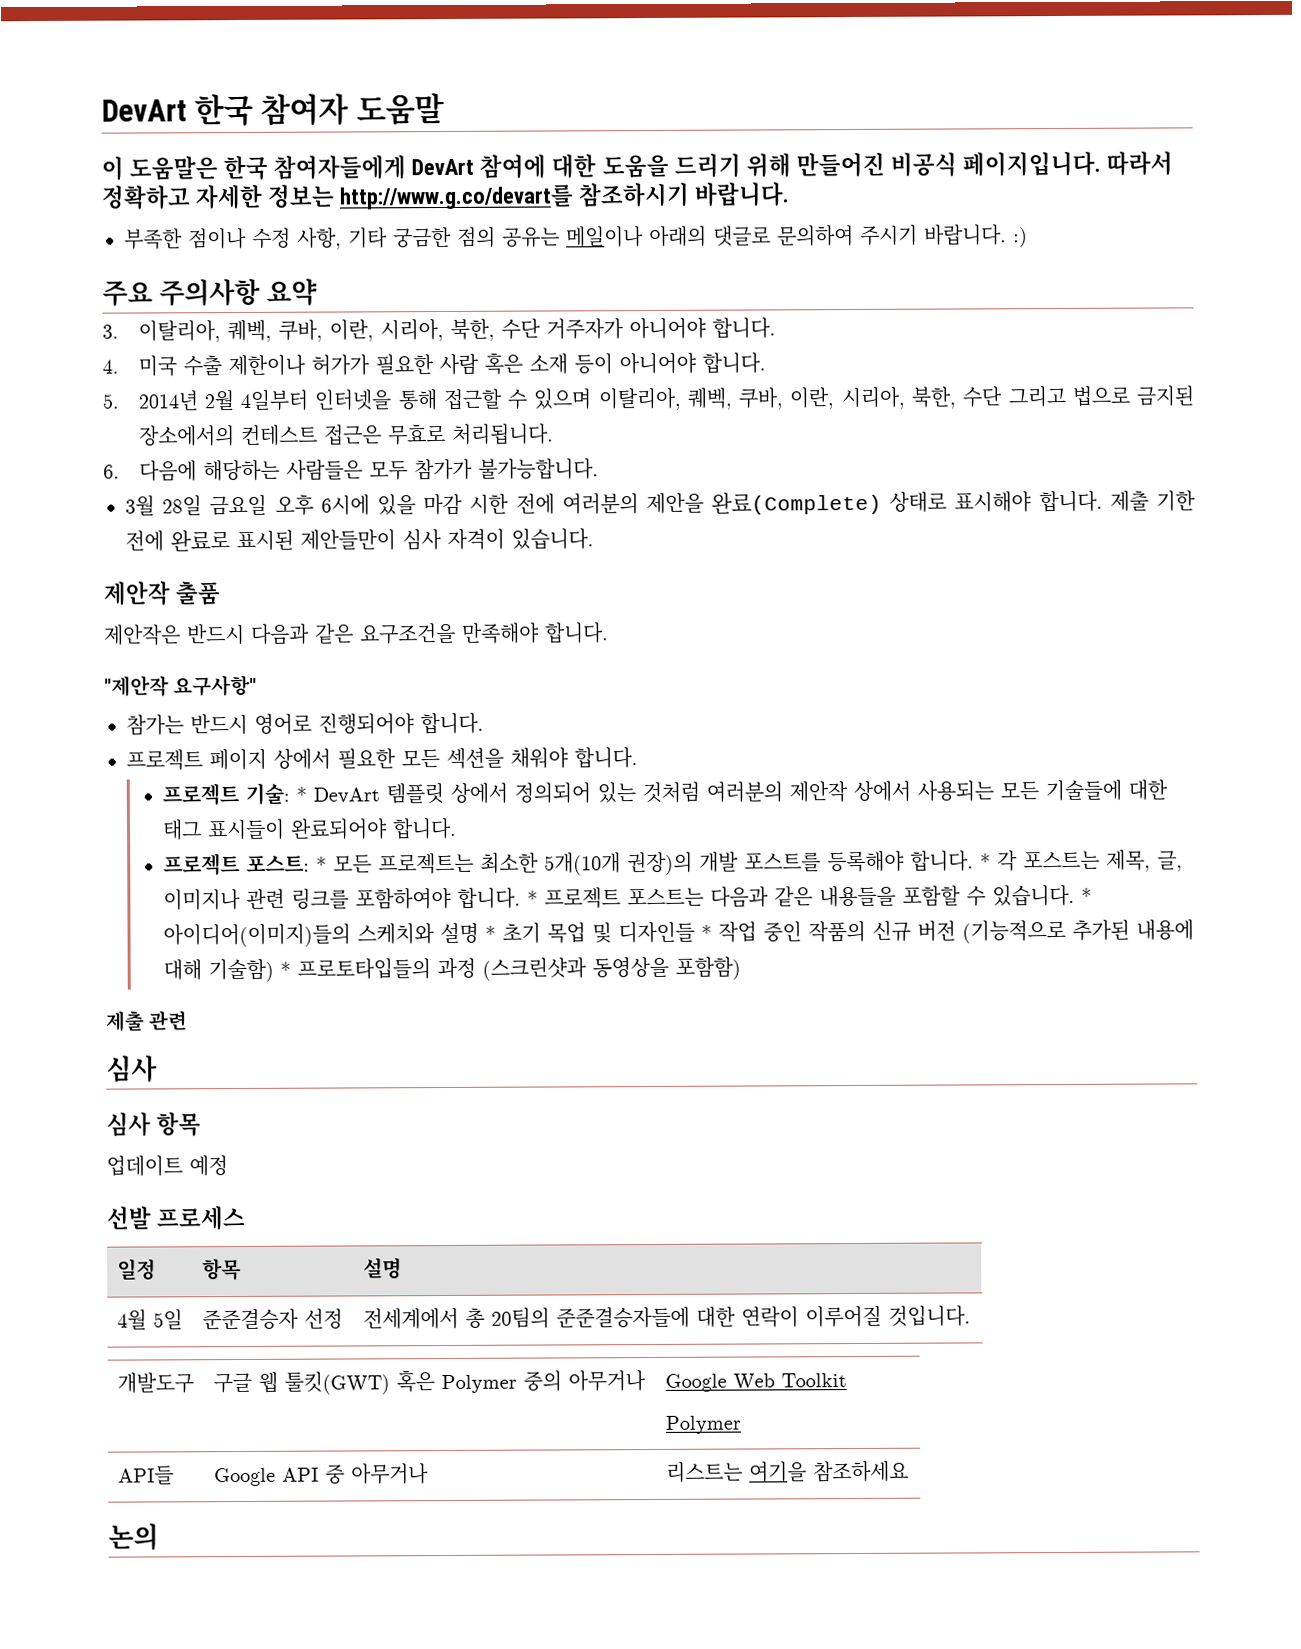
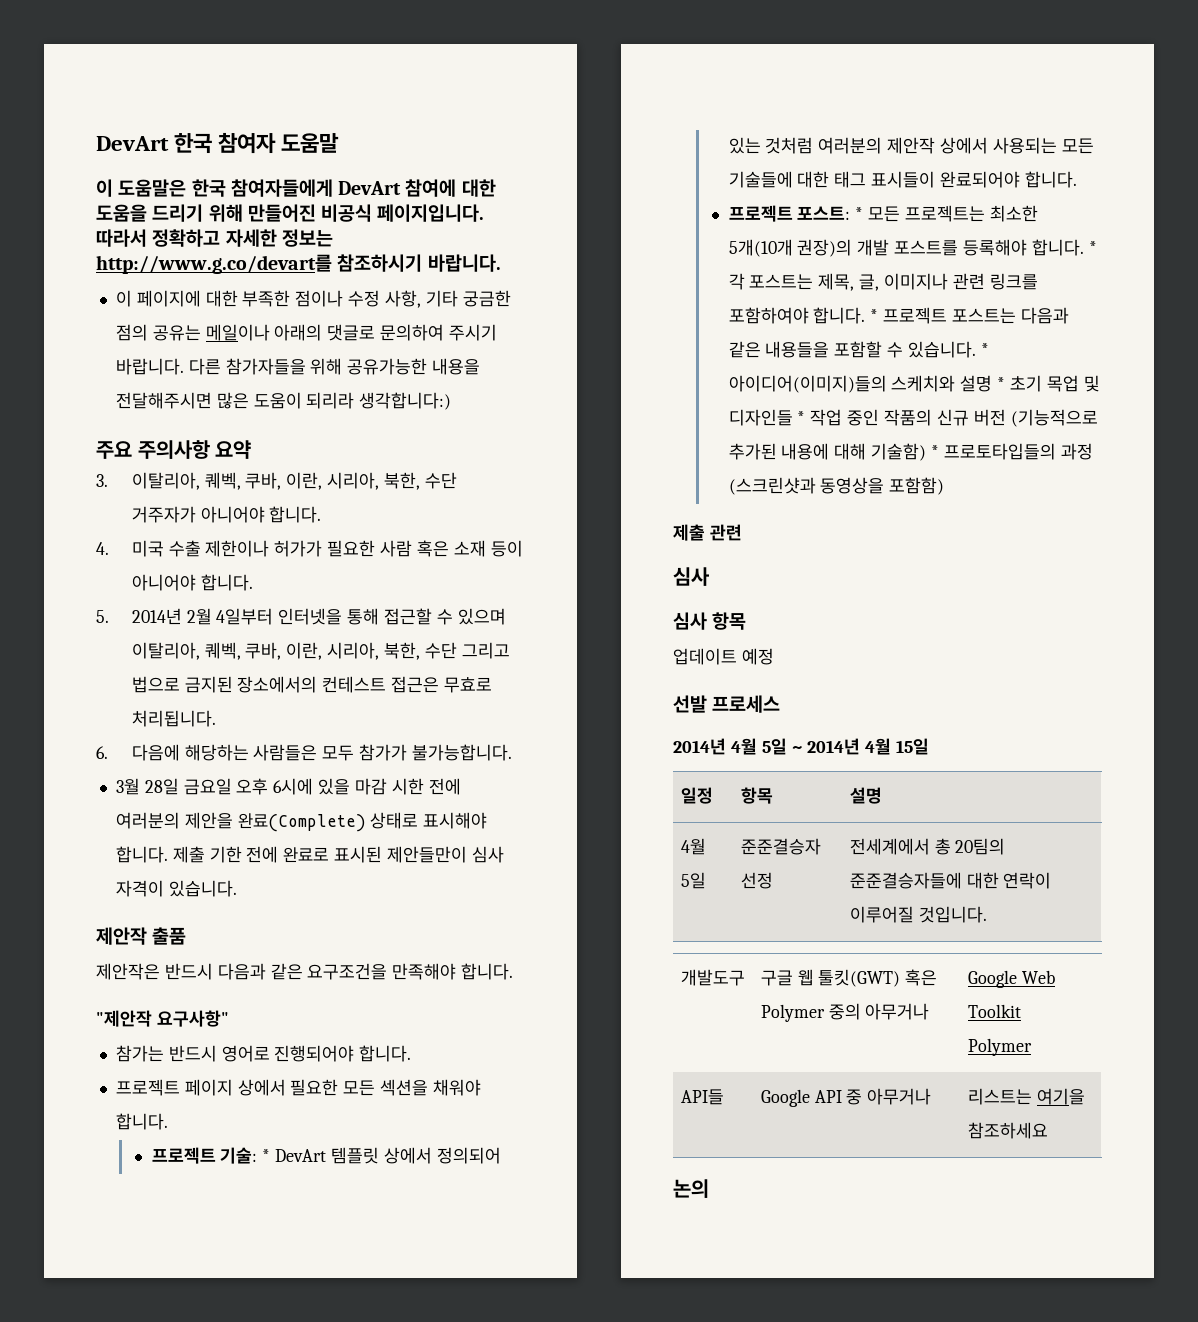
- 부족한 점이나 수정 사항, 기타 궁금한 점의 공유는 메일이나 아래의 댓글로 문의하여 주시기 바랍니다. :)
+ 이 페이지에 대한 부족한 점이나 수정 사항, 기타 궁금한 점의 공유는 메일이나 아래의 댓글로 문의하여 주시기 바랍니다. 다른 참가자들을 위해 공유가능한 내용을 전달해주시면 많은 도움이 되리라 생각합니다:)
+ 2014년 4월 5일 ~ 2014년 4월 15일

